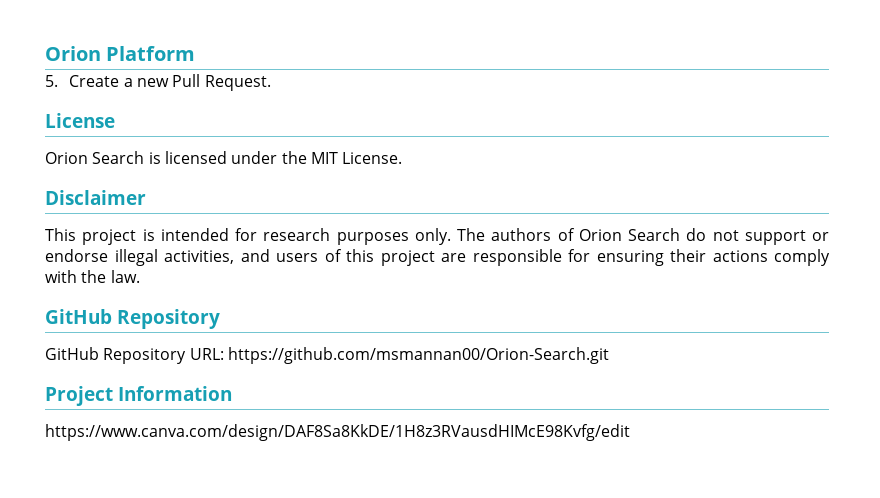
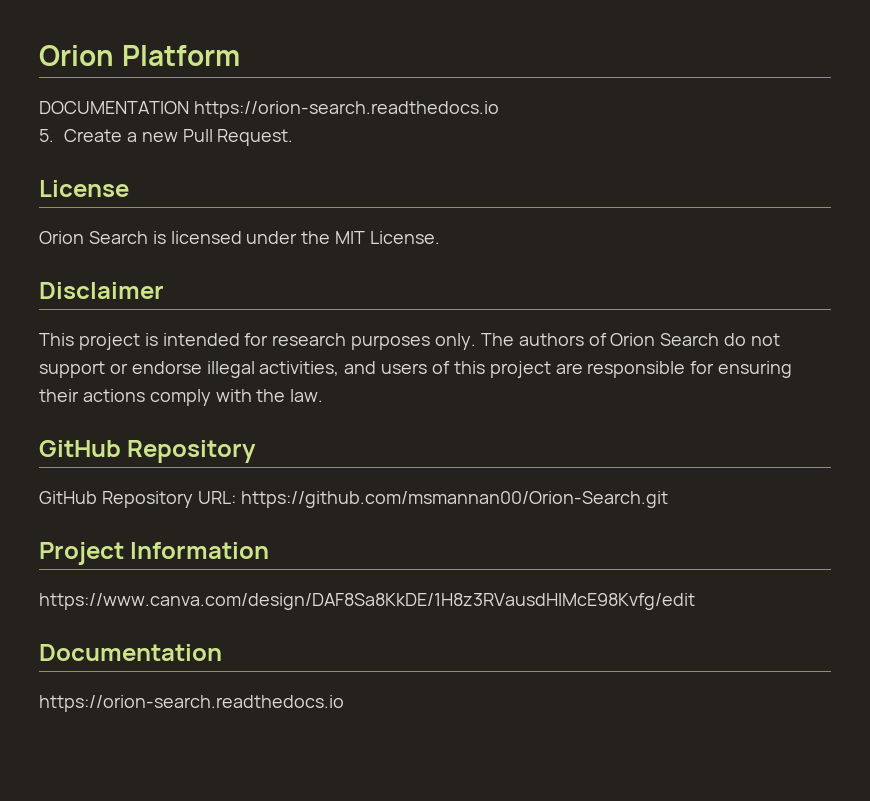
+ DOCUMENTATION https://orion-search.readthedocs.io
+ Documentation
+ https://orion-search.readthedocs.io

